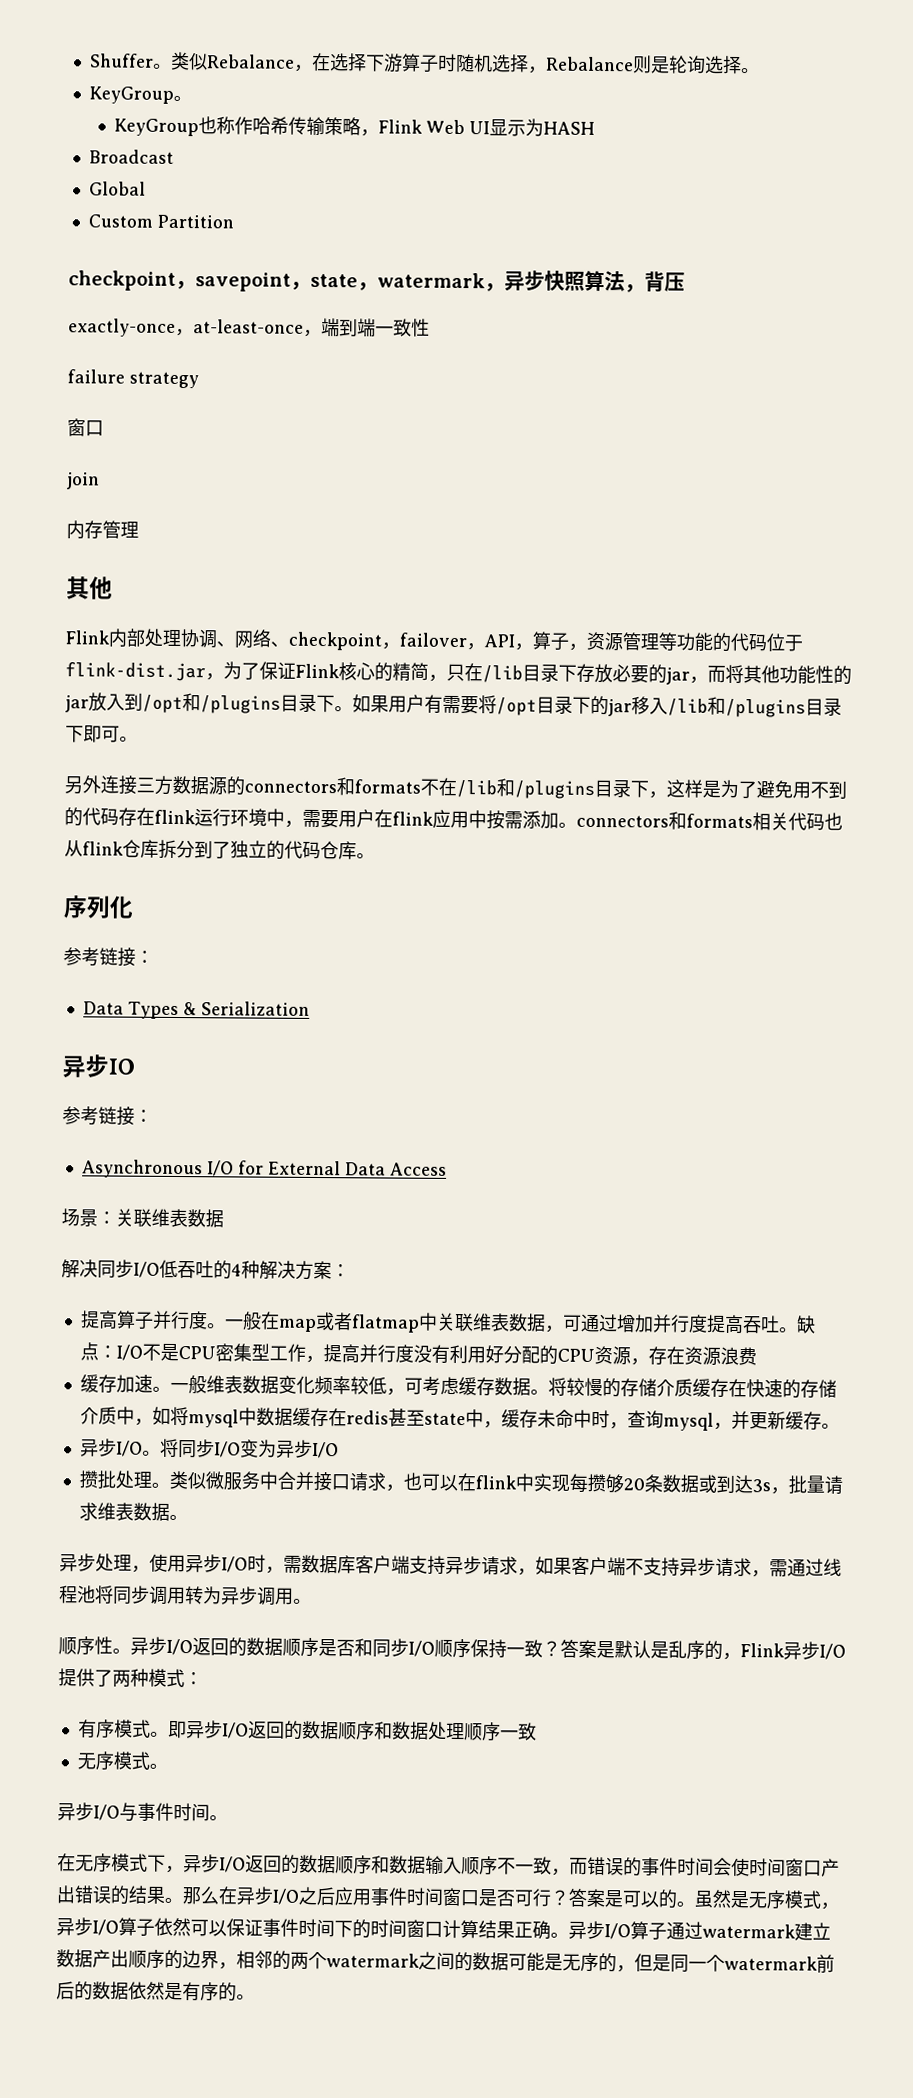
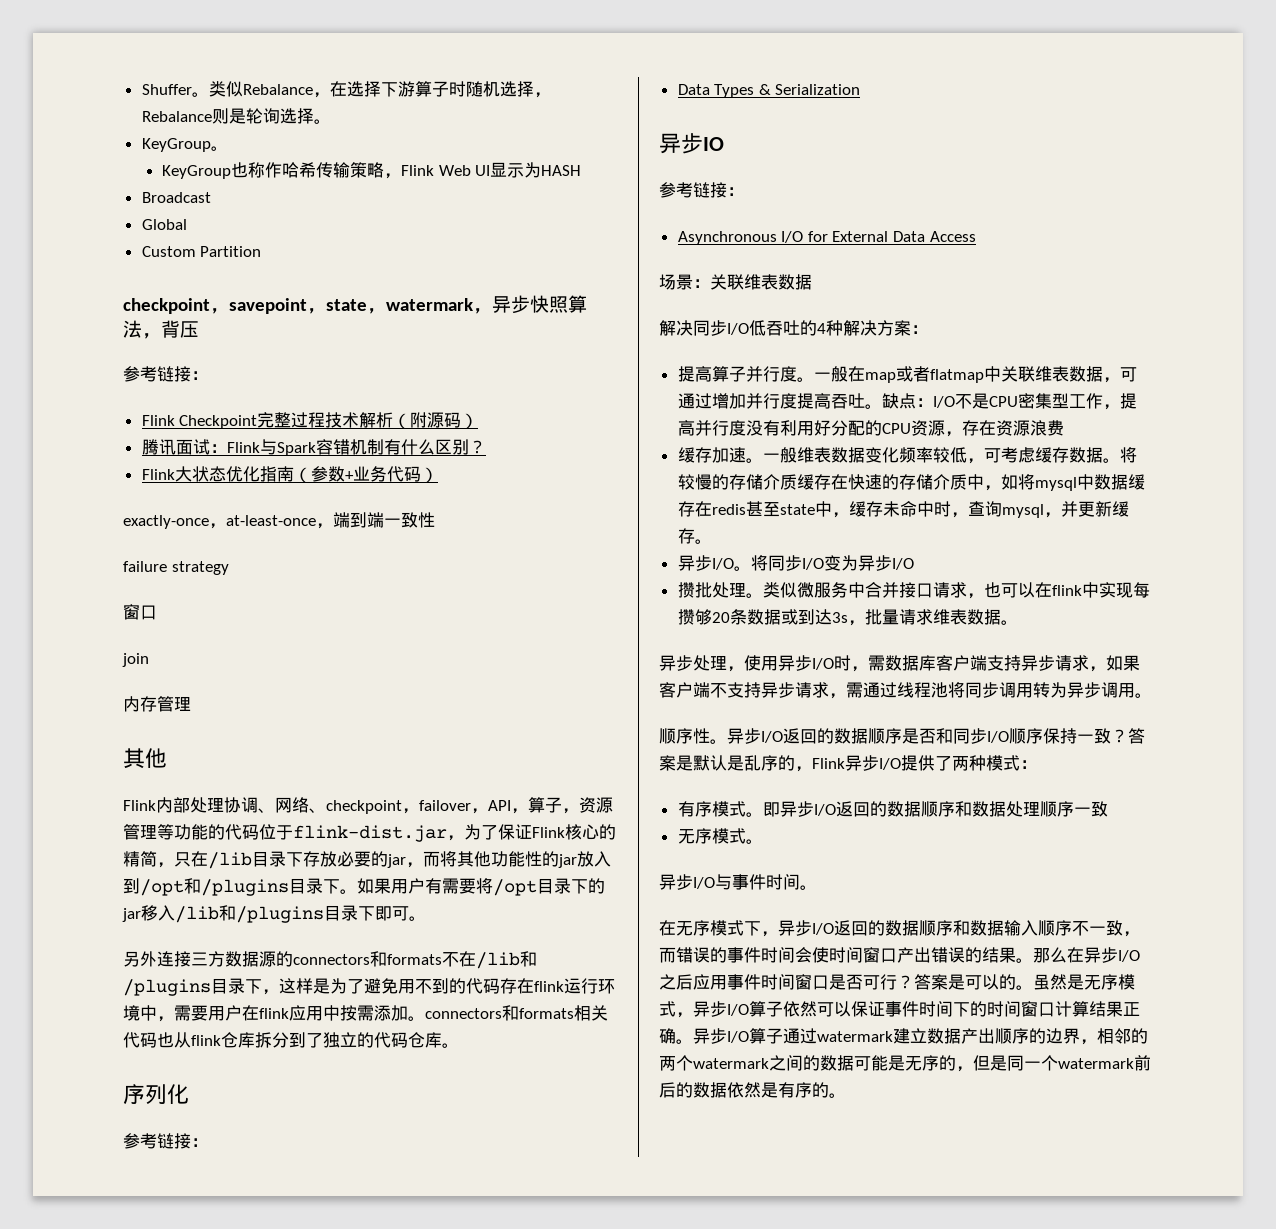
  checkpoint，savepoint，state，watermark，异步快照算法，背压
+ 参考链接：
+ Flink Checkpoint完整过程技术解析（附源码）
+ 腾讯面试：Flink与Spark容错机制有什么区别？
+ Flink大状态优化指南（参数+业务代码）

